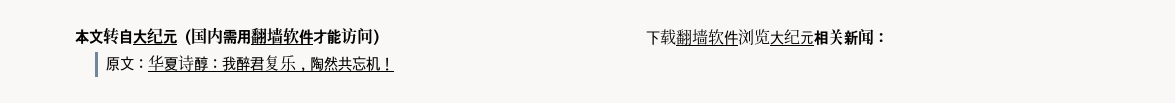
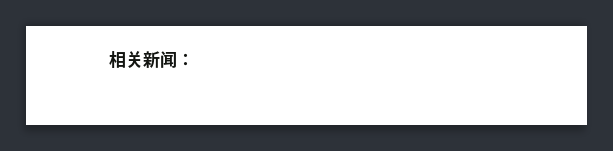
- 本文转自大纪元（国内需用翻墙软件才能访问）
- 原文：华夏诗醇：我醉君复乐，陶然共忘机！
- 下载翻墙软件浏览大纪元相关新闻：
+ 相关新闻：

